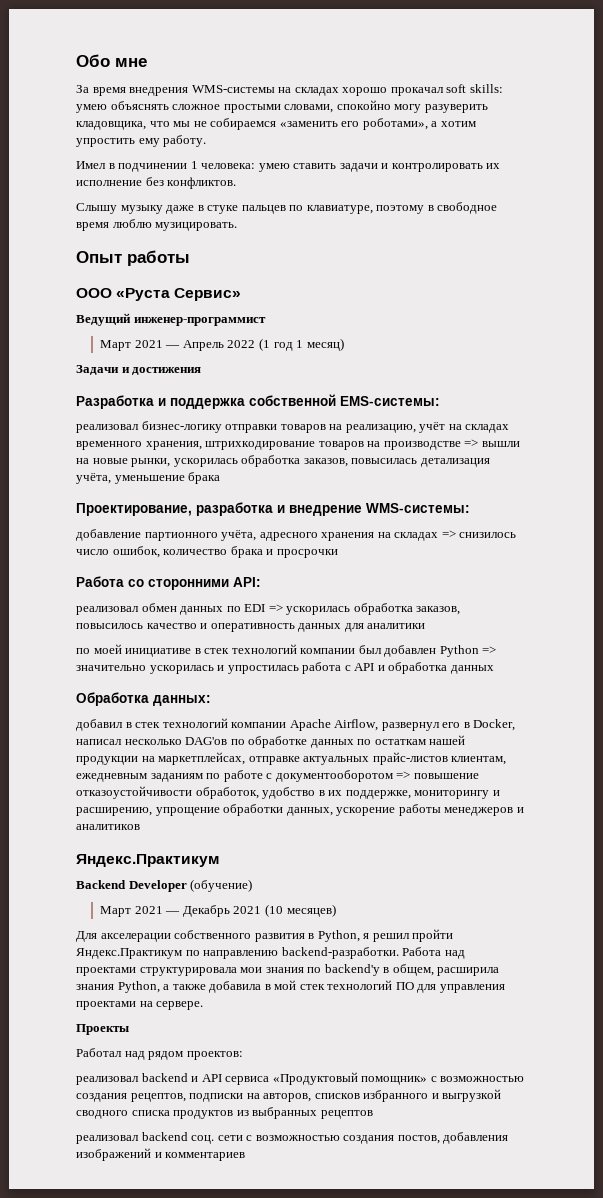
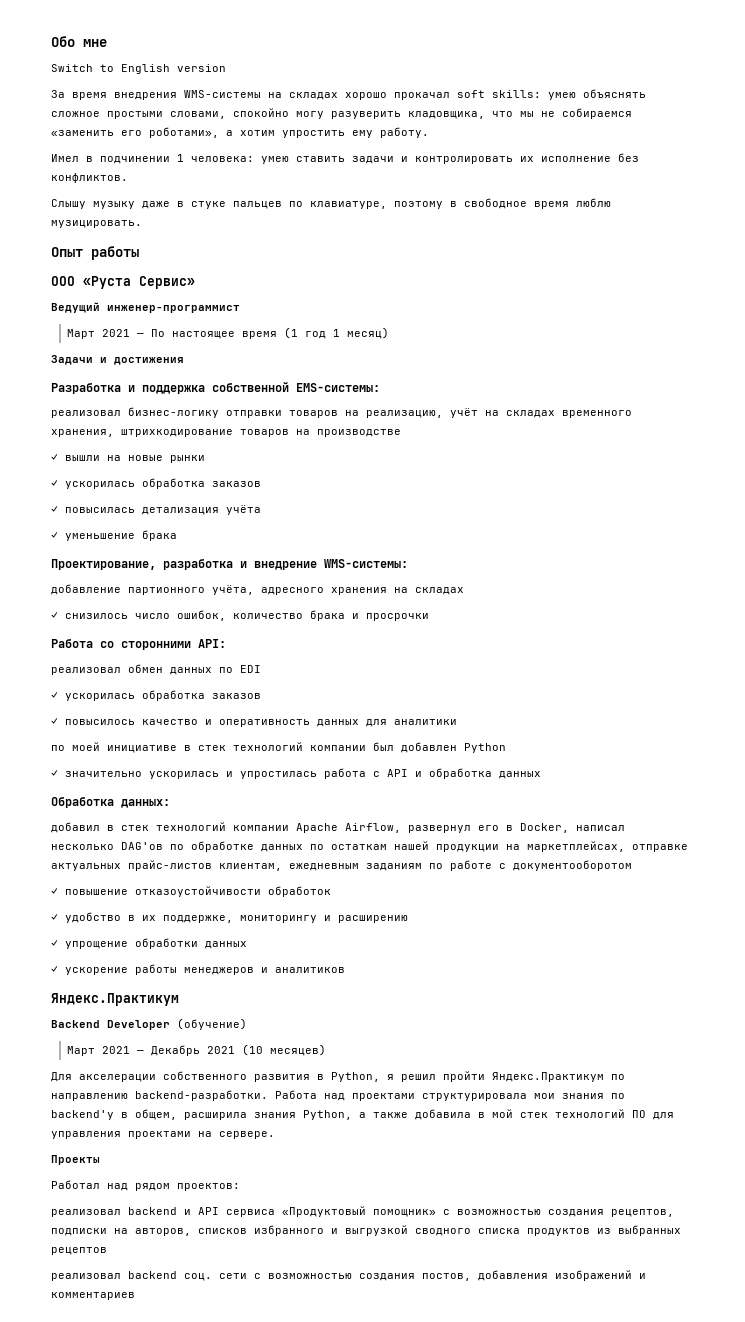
+ Switch to English version
- Март 2021 — Апрель 2022 (1 год 1 месяц)
+ Март 2021 — По настоящее время (1 год 1 месяц)
- реализовал бизнес-логику отправки товаров на реализацию, учёт на складах временного хранения, штрихкодирование товаров на производстве => вышли на новые рынки, ускорилась обработка заказов, повысилась детализация учёта, уменьшение брака
+ реализовал бизнес-логику отправки товаров на реализацию, учёт на складах временного хранения, штрихкодирование товаров на производстве
+ ✓ вышли на новые рынки
+ ✓ ускорилась обработка заказов
+ ✓ повысилась детализация учёта
+ ✓ уменьшение брака
- добавление партионного учёта, адресного хранения на складах => снизилось число ошибок, количество брака и просрочки
+ добавление партионного учёта, адресного хранения на складах
+ ✓ снизилось число ошибок, количество брака и просрочки
- реализовал обмен данных по EDI => ускорилась обработка заказов, повысилось качество и оперативность данных для аналитики
+ реализовал обмен данных по EDI
+ ✓ ускорилась обработка заказов
+ ✓ повысилось качество и оперативность данных для аналитики
- по моей инициативе в стек технологий компании был добавлен Python => значительно ускорилась и упростилась работа с API и обработка данных
+ по моей инициативе в стек технологий компании был добавлен Python
+ ✓ значительно ускорилась и упростилась работа с API и обработка данных
- добавил в стек технологий компании Apache Airflow, развернул его в Docker, написал несколько DAG'ов по обработке данных по остаткам нашей продукции на маркетплейсах, отправке актуальных прайс-листов клиентам, ежедневным заданиям по работе с документооборотом => повышение отказоустойчивости обработок, удобство в их поддержке, мониторингу и расширению, упрощение обработки данных, ускорение работы менеджеров и аналитиков
+ добавил в стек технологий компании Apache Airflow, развернул его в Docker, написал несколько DAG'ов по обработке данных по остаткам нашей продукции на маркетплейсах, отправке актуальных прайс-листов клиентам, ежедневным заданиям по работе с документооборотом
+ ✓ повышение отказоустойчивости обработок
+ ✓ удобство в их поддержке, мониторингу и расширению
+ ✓ упрощение обработки данных
+ ✓ ускорение работы менеджеров и аналитиков

